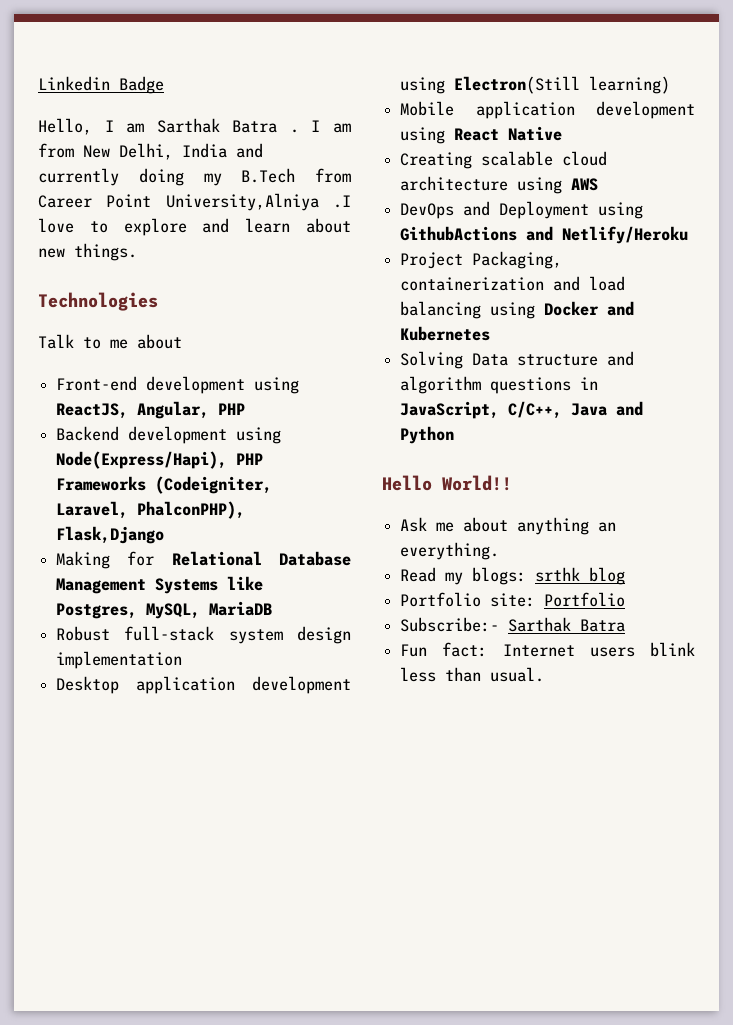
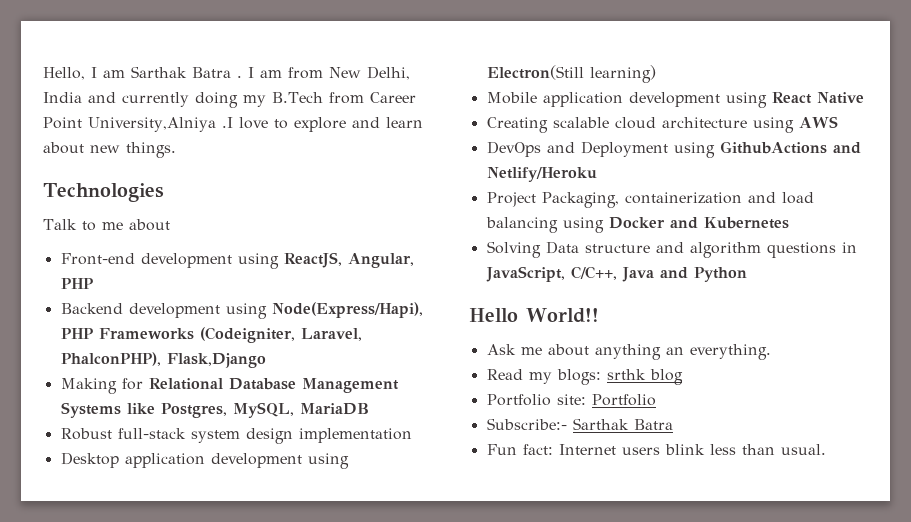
- Linkedin Badge

